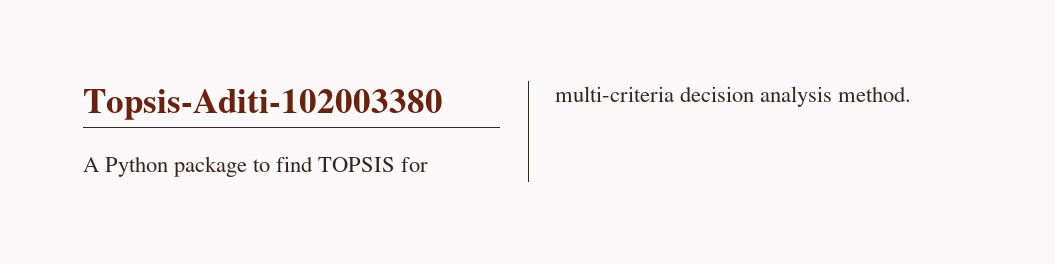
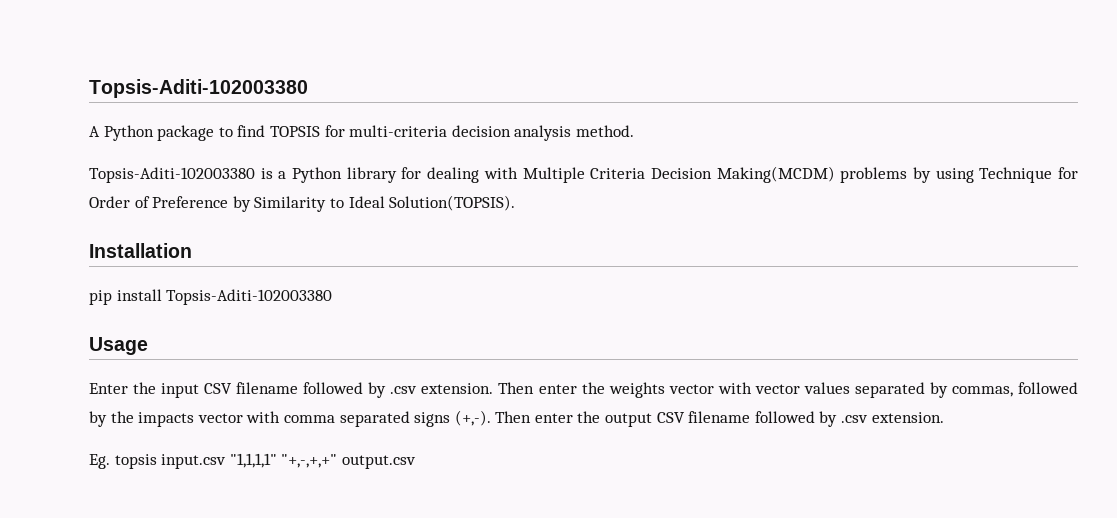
+ Topsis-Aditi-102003380 is a Python library for dealing with Multiple Criteria Decision Making(MCDM) problems by using Technique for Order of Preference by Similarity to Ideal Solution(TOPSIS).
+ Installation
+ pip install Topsis-Aditi-102003380
+ Usage
+ Enter the input CSV filename followed by .csv extension. Then enter the weights vector with vector values separated by commas, followed by the impacts vector with comma separated signs (+,-). Then enter the output CSV filename followed by .csv extension.
+ Eg. topsis input.csv "1,1,1,1" "+,-,+,+" output.csv

